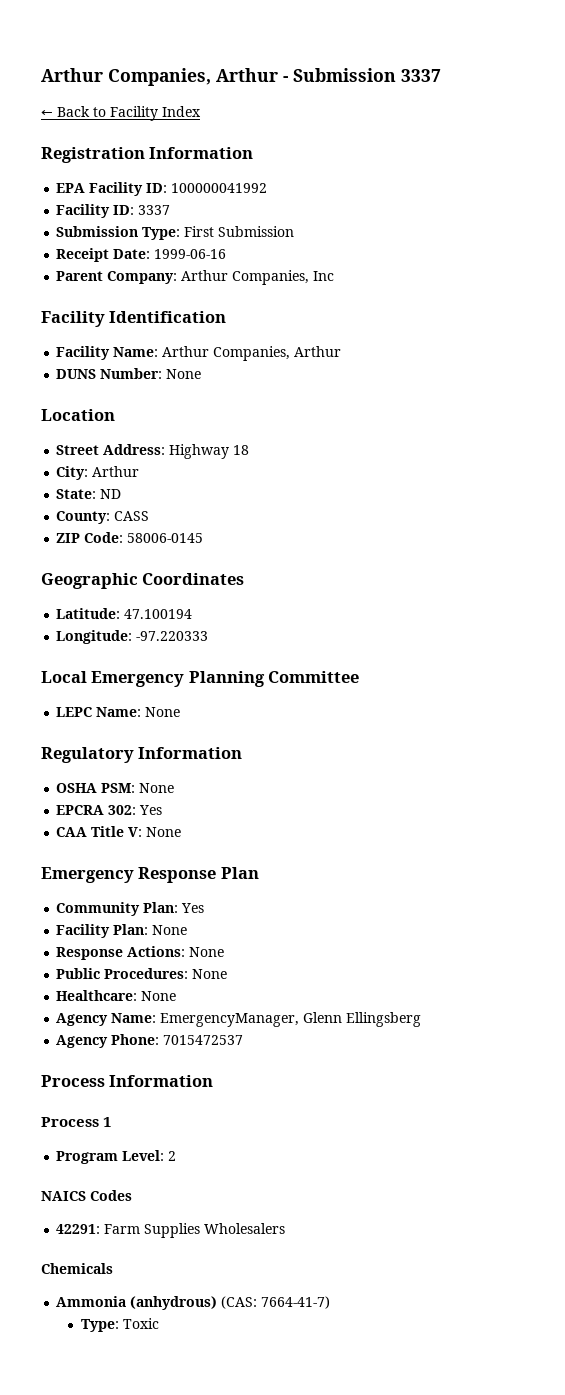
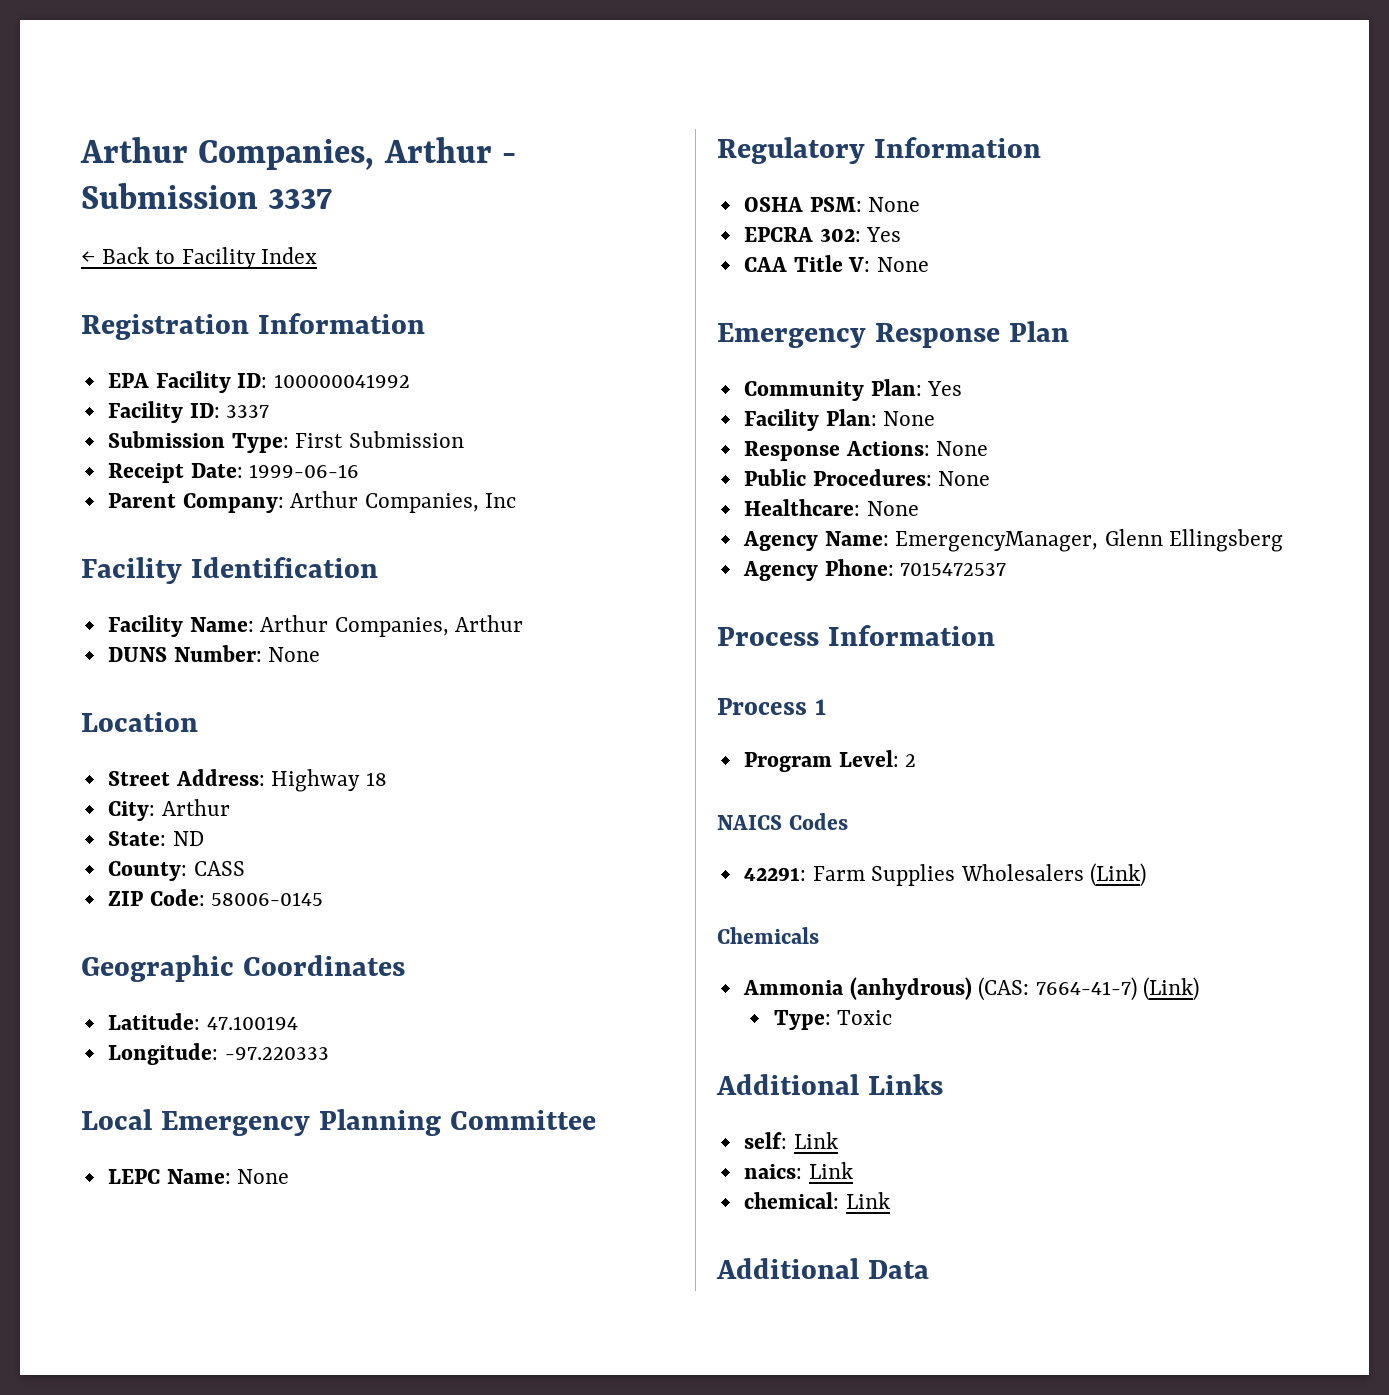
- 42291: Farm Supplies Wholesalers
+ 42291: Farm Supplies Wholesalers (Link)
- Ammonia (anhydrous) (CAS: 7664-41-7)
+ Ammonia (anhydrous) (CAS: 7664-41-7) (Link)
+ Additional Links
+ self: Link
+ naics: Link
+ chemical: Link
+ Additional Data

